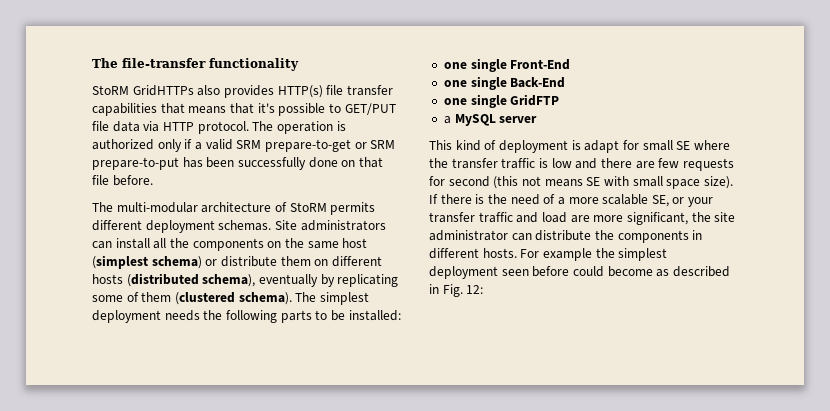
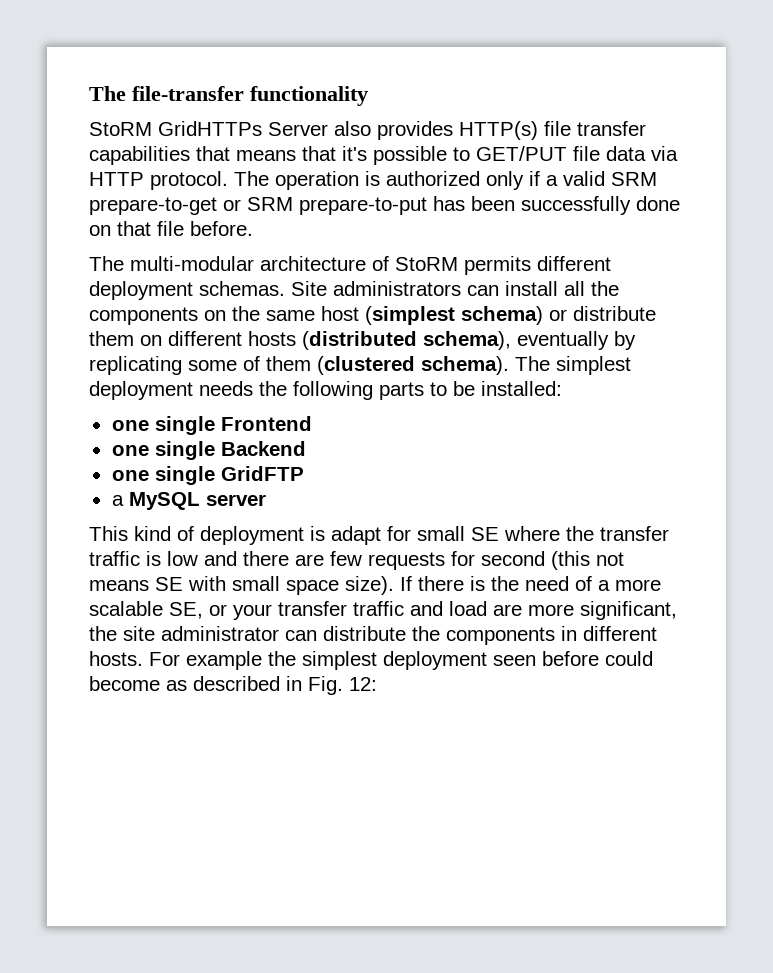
- StoRM GridHTTPs also provides HTTP(s) file transfer capabilities that means that it's possible to GET/PUT file data via HTTP protocol.
+ StoRM GridHTTPs Server also provides HTTP(s) file transfer capabilities that means that it's possible to GET/PUT file data via HTTP protocol.
- one single Front-End
- one single Back-End
+ one single Frontend
+ one single Backend

